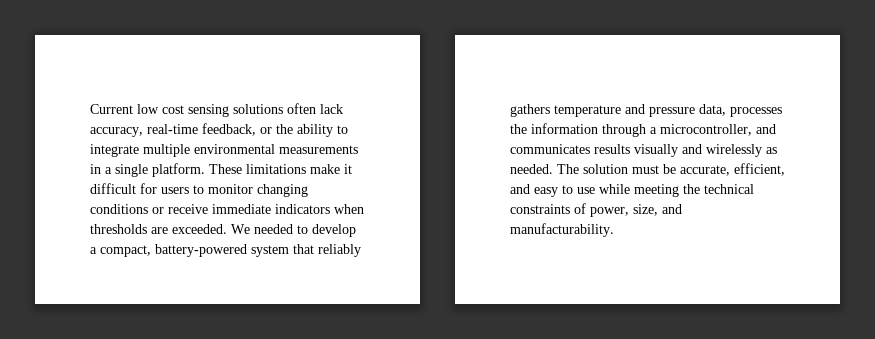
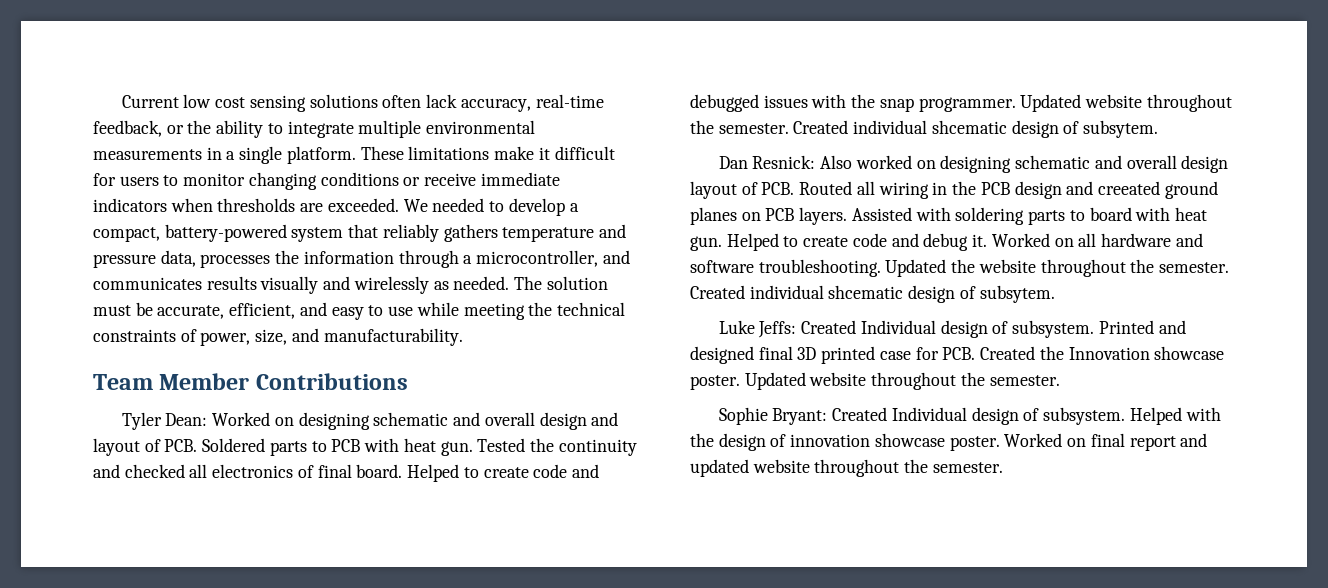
+ Team Member Contributions
+ Tyler Dean: Worked on designing schematic and overall design and layout of PCB. Soldered parts to PCB with heat gun. Tested the continuity and checked all electronics of final board. Helped to create code and debugged issues with the snap programmer. Updated website throughout the semester. Created individual shcematic design of subsytem.
+ Dan Resnick: Also worked on designing schematic and overall design layout of PCB. Routed all wiring in the PCB design and creeated ground planes on PCB layers. Assisted with soldering parts to board with heat gun. Helped to create code and debug it. Worked on all hardware and software troubleshooting. Updated the website throughout the semester. Created individual shcematic design of subsytem.
+ Luke Jeffs: Created Individual design of subsystem. Printed and designed final 3D printed case for PCB. Created the Innovation showcase poster. Updated website throughout the semester.
+ Sophie Bryant: Created Individual design of subsystem. Helped with the design of innovation showcase poster. Worked on final report and updated website throughout the semester.

